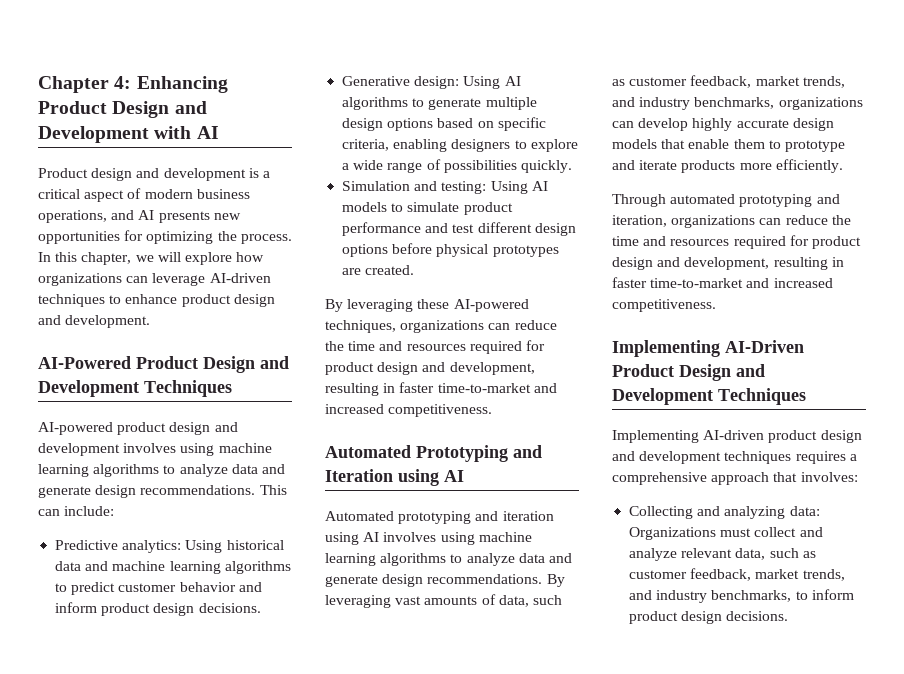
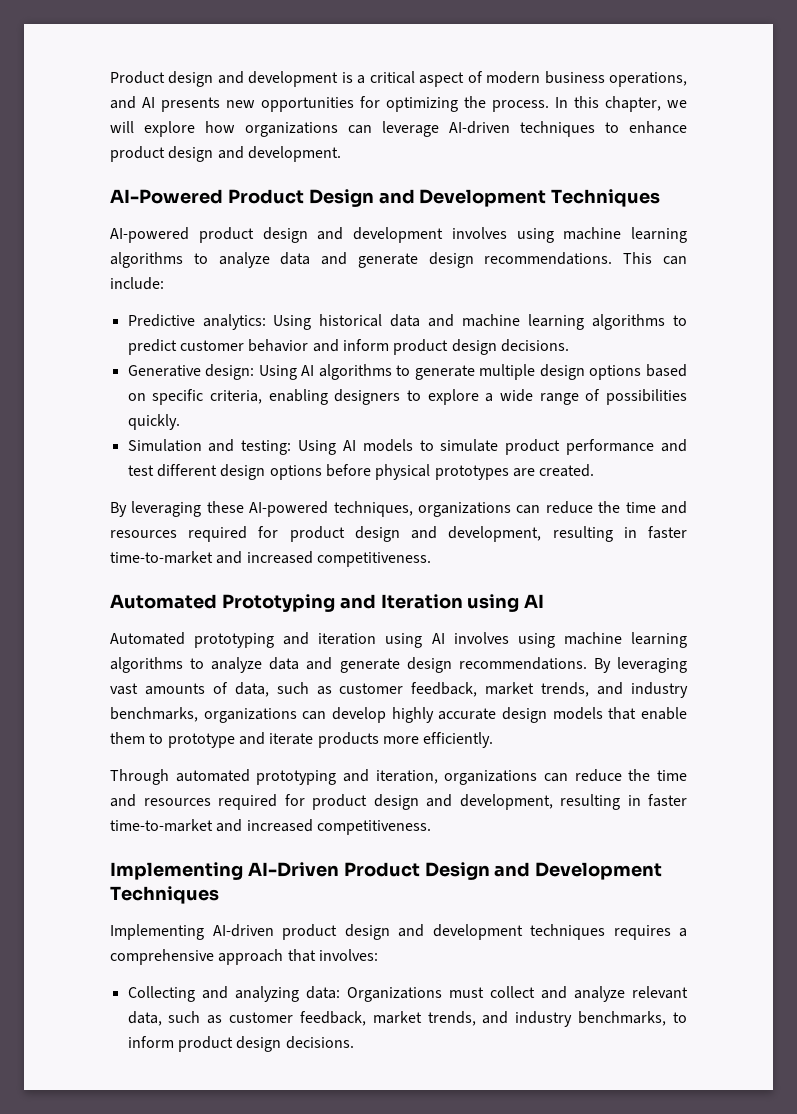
- Chapter 4: Enhancing Product Design and Development with AI

